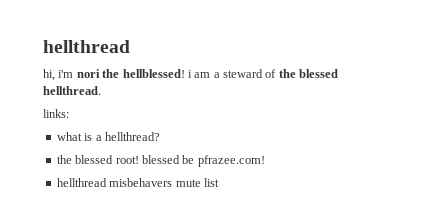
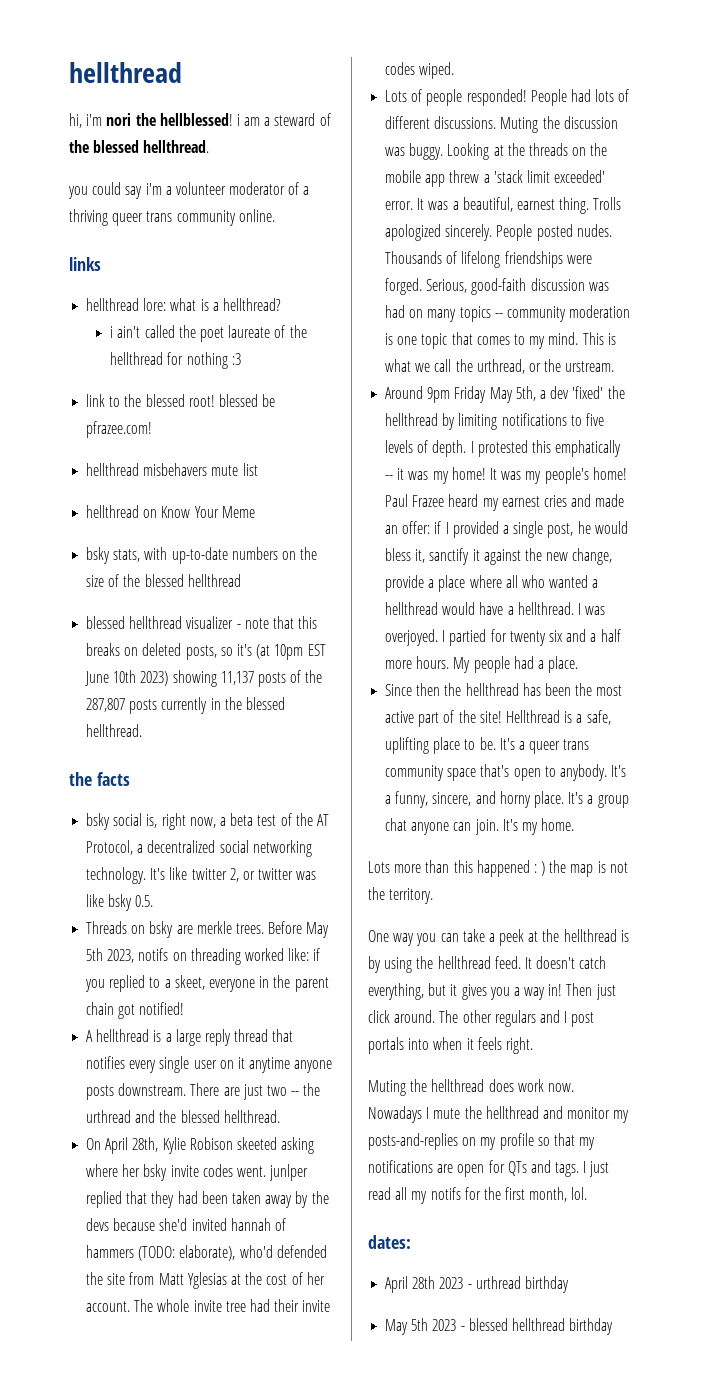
- links:
- what is a hellthread?
- the blessed root! blessed be pfrazee.com!
+ you could say i'm a volunteer moderator of a thriving queer trans community online.
+ links
+ hellthread lore: what is a hellthread?
+ i ain't called the poet laureate of the hellthread for nothing :3
+ link to the blessed root! blessed be pfrazee.com!
+ hellthread on Know Your Meme
+ bsky stats, with up-to-date numbers on the size of the blessed hellthread
+ blessed hellthread visualizer - note that this breaks on deleted posts, so it's (at 10pm EST June 10th 2023) showing 11,137 posts of the 287,807 posts currently in the blessed hellthread.
+ the facts
+ bsky social is, right now, a beta test of the AT Protocol, a decentralized social networking technology. It's like twitter 2, or twitter was like bsky 0.5.
+ Threads on bsky are merkle trees. Before May 5th 2023, notifs on threading worked like: if you replied to a skeet, everyone in the parent chain got notified!
+ A hellthread is a large reply thread that notifies every single user on it anytime anyone posts downstream. There are just two -- the urthread and the blessed hellthread.
+ On April 28th, Kylie Robison skeeted asking where her bsky invite codes went. junlper replied that they had been taken away by the devs because she'd invited hannah of hammers (TODO: elaborate), who'd defended the site from Matt Yglesias at the cost of her account. The whole invite tree had their invite codes wiped.
+ Lots of people responded! People had lots of different discussions. Muting the discussion was buggy. Looking at the threads on the mobile app threw a 'stack limit exceeded' error. It was a beautiful, earnest thing. Trolls apologized sincerely. People posted nudes. Thousands of lifelong friendships were forged. Serious, good-faith discussion was had on many topics -- community moderation is one topic that comes to my mind. This is what we call the urthread, or the urstream.
+ Around 9pm Friday May 5th, a dev 'fixed' the hellthread by limiting notifications to five levels of depth. I protested this emphatically -- it was my home! It was my people's home! Paul Frazee heard my earnest cries and made an offer: if I provided a single post, he would bless it, sanctify it against the new change, provide a place where all who wanted a hellthread would have a hellthread. I was overjoyed. I partied for twenty six and a half more hours. My people had a place.
+ Since then the hellthread has been the most active part of the site! Hellthread is a safe, uplifting place to be. It's a queer trans community space that's open to anybody. It's a funny, sincere, and horny place. It's a group chat anyone can join. It's my home.
+ Lots more than this happened : ) the map is not the territory.
+ One way you can take a peek at the hellthread is by using the hellthread feed. It doesn't catch everything, but it gives you a way in! Then just click around. The other regulars and I post portals into when it feels right.
+ Muting the hellthread does work now. Nowadays I mute the hellthread and monitor my posts-and-replies on my profile so that my notifications are open for QTs and tags. I just read all my notifs for the first month, lol.
+ dates:
+ April 28th 2023 - urthread birthday
+ May 5th 2023 - blessed hellthread birthday

